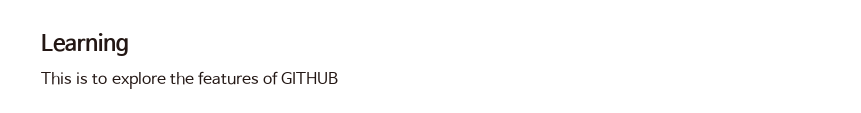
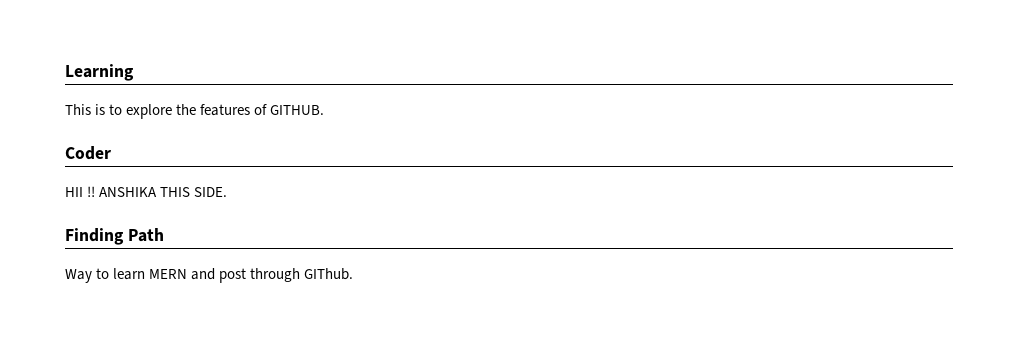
- This is to explore the features of GITHUB
+ This is to explore the features of GITHUB.
+ Coder
+ HII !! ANSHIKA THIS SIDE.
+ Finding Path
+ Way to learn MERN and post through GIThub.

